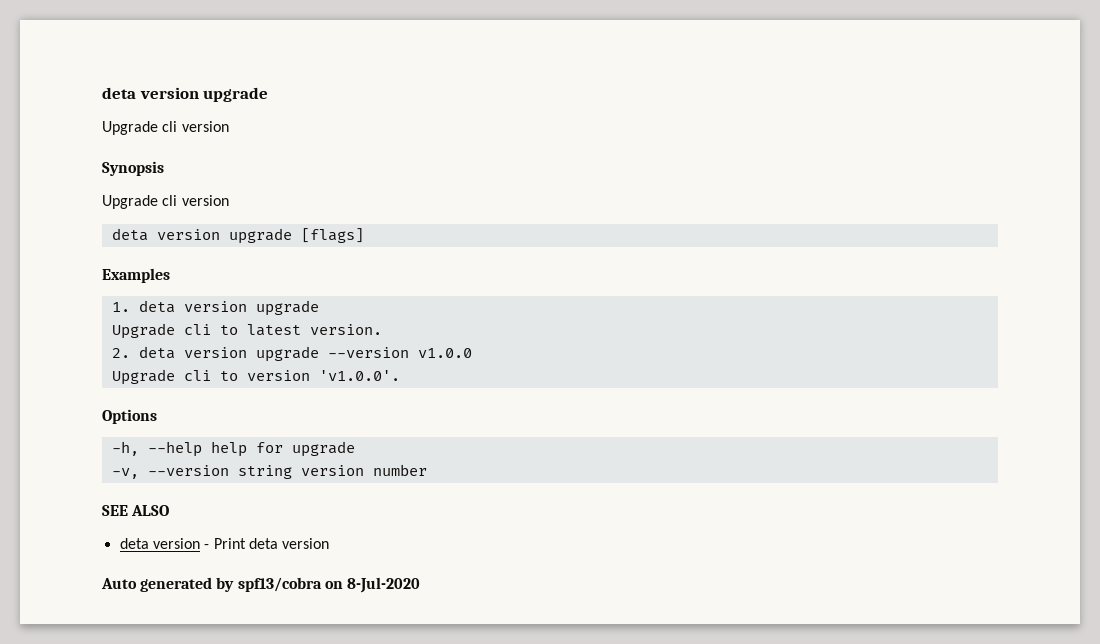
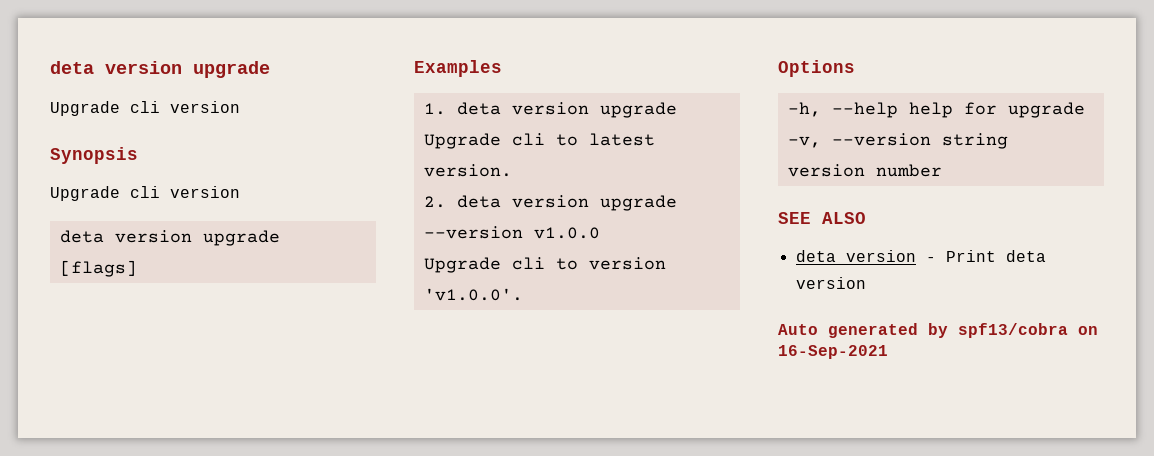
- Auto generated by spf13/cobra on 8-Jul-2020
+ Auto generated by spf13/cobra on 16-Sep-2021

